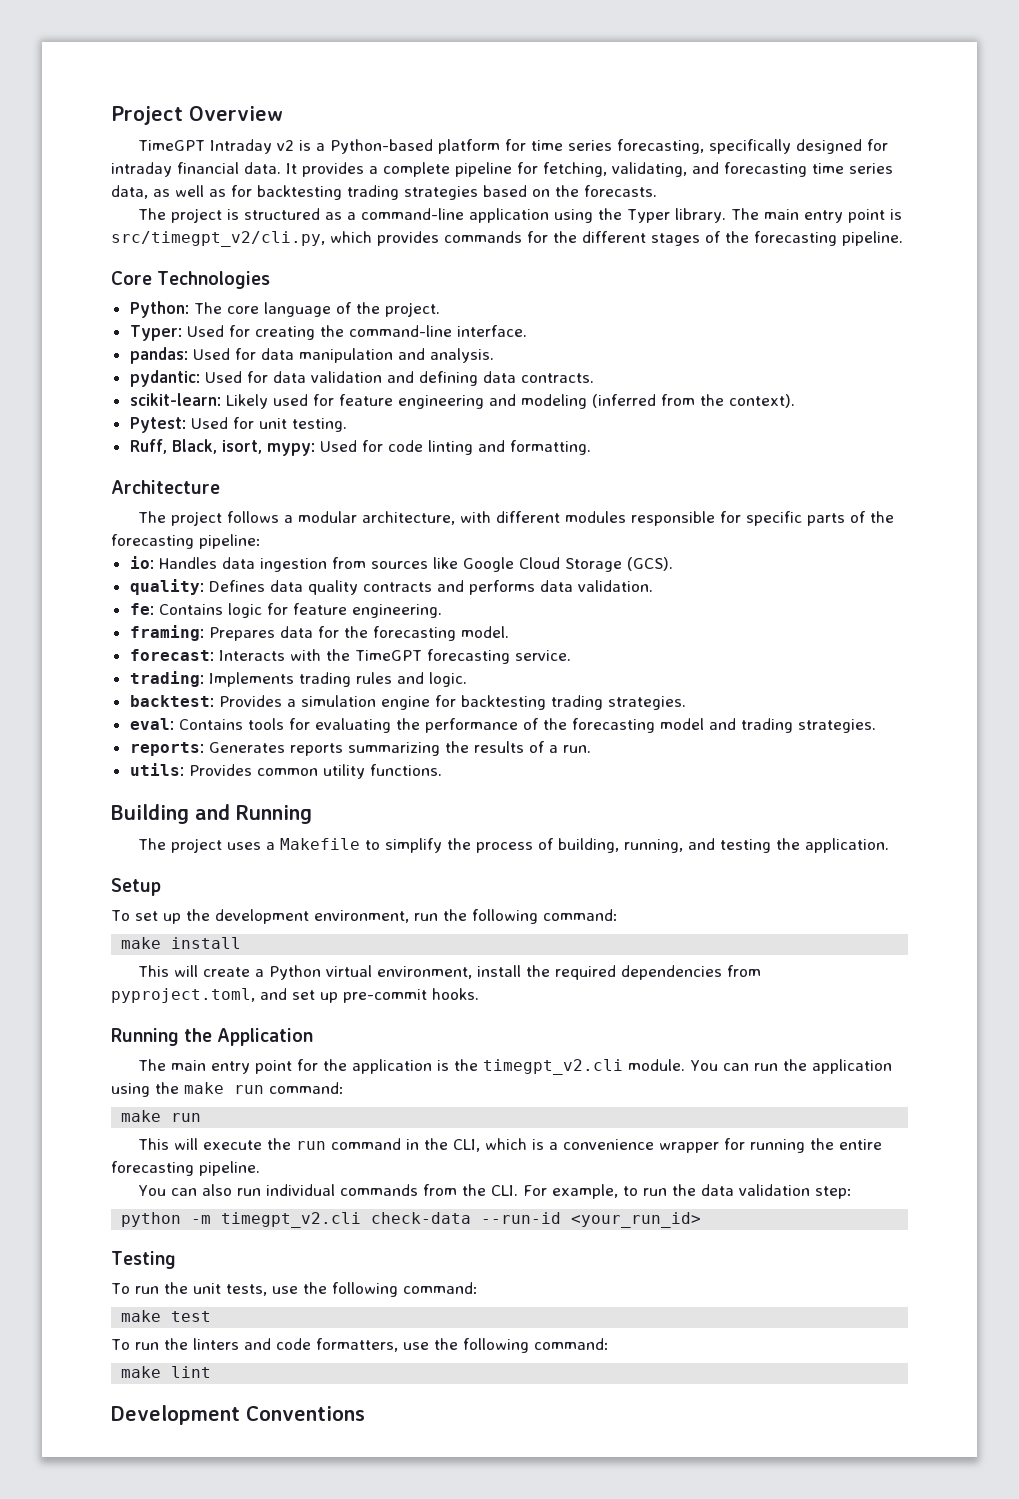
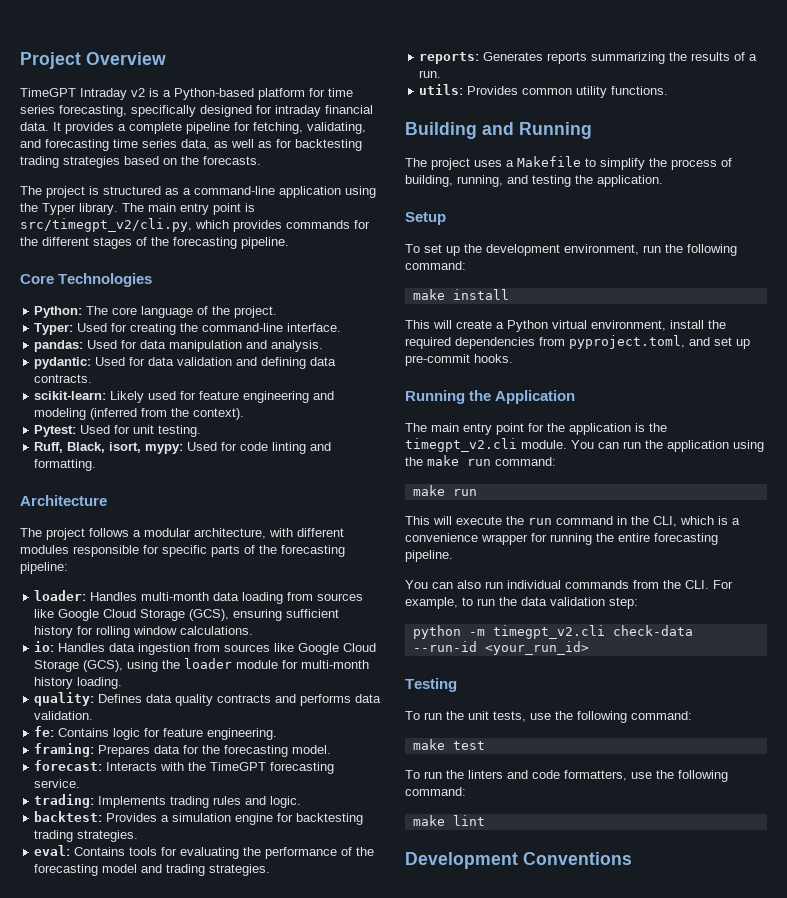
+ loader: Handles multi-month data loading from sources like Google Cloud Storage (GCS), ensuring sufficient history for rolling window calculations.
- io: Handles data ingestion from sources like Google Cloud Storage (GCS).
+ io: Handles data ingestion from sources like Google Cloud Storage (GCS), using the loader module for multi-month history loading.

